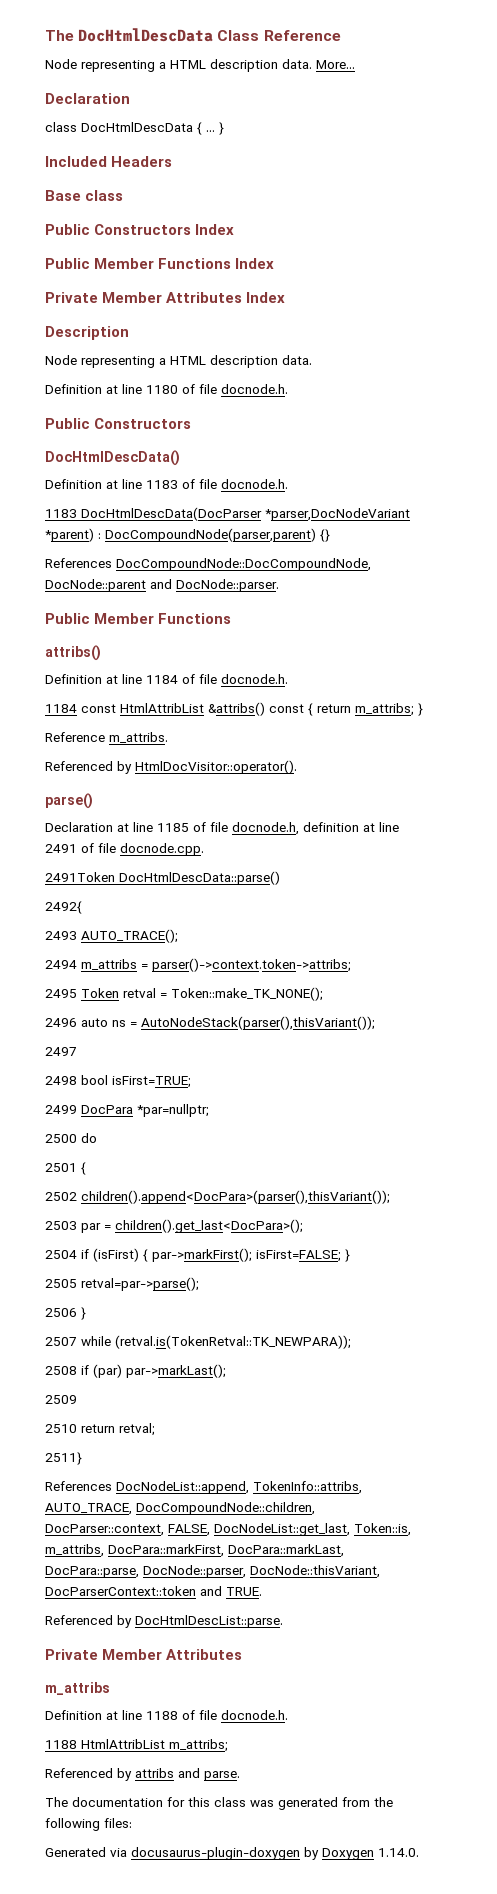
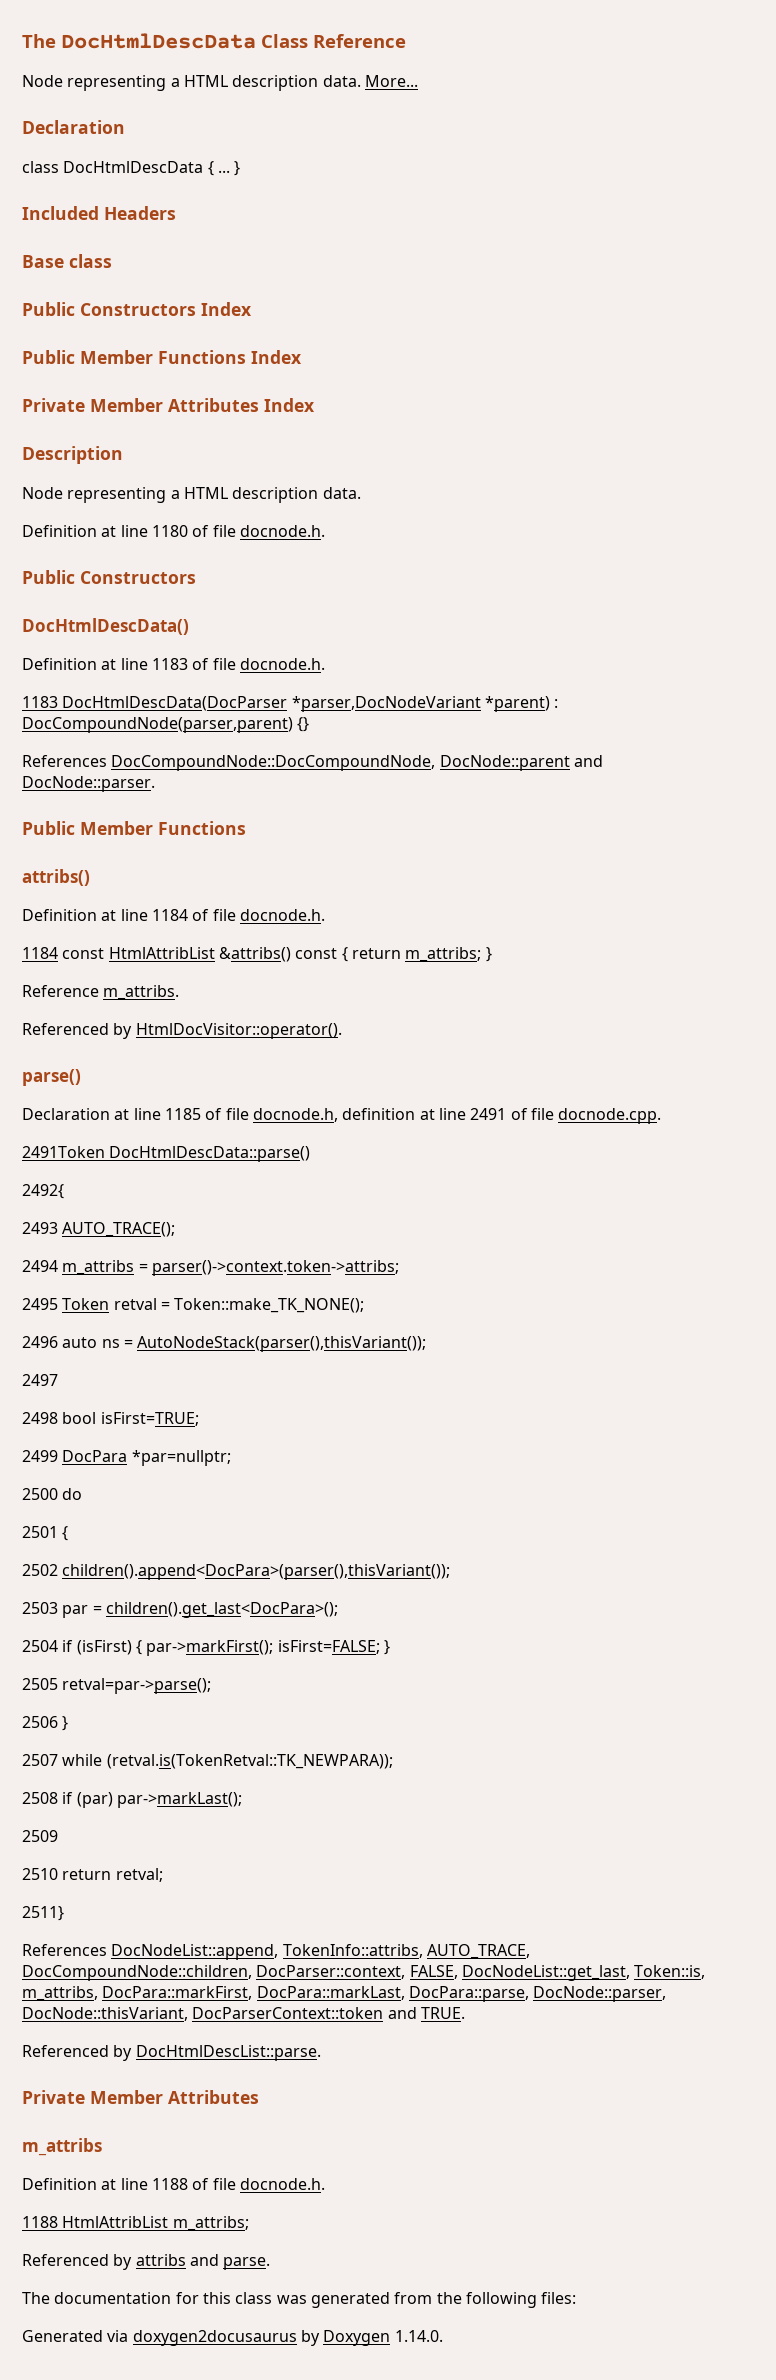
- Generated via docusaurus-plugin-doxygen by Doxygen 1.14.0.
+ Generated via doxygen2docusaurus by Doxygen 1.14.0.

